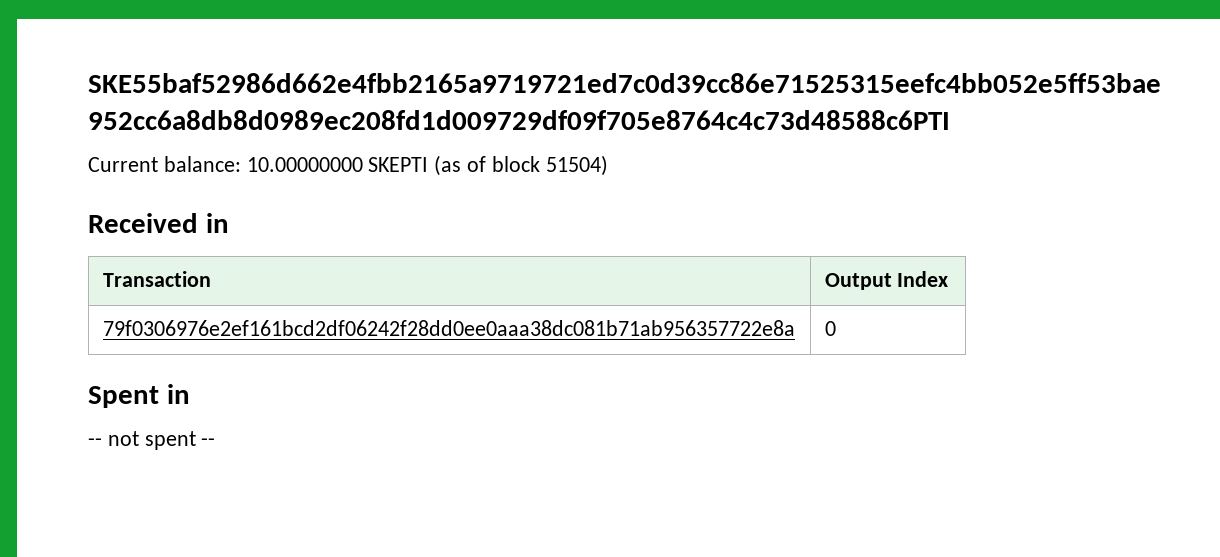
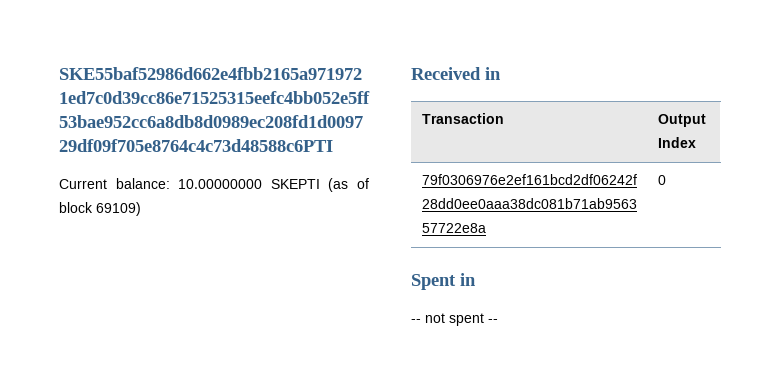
- Current balance: 10.00000000 SKEPTI (as of block 51504)
+ Current balance: 10.00000000 SKEPTI (as of block 69109)

